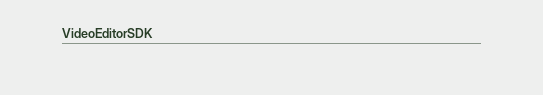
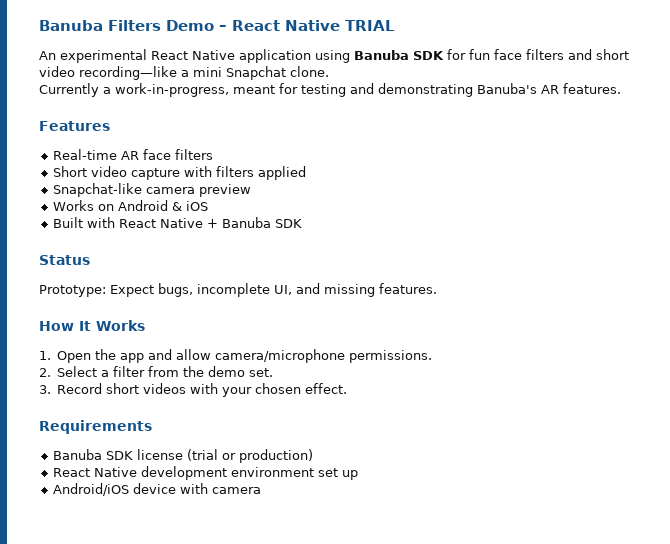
- VideoEditorSDK
+ Banuba Filters Demo – React Native TRIAL
+ An experimental React Native application using Banuba SDK for fun face filters and short video recording—like a mini Snapchat clone.
+ Currently a work-in-progress, meant for testing and demonstrating Banuba's AR features.
+ Features
+ Real-time AR face filters
+ Short video capture with filters applied
+ Snapchat-like camera preview
+ Works on Android & iOS
+ Built with React Native + Banuba SDK
+ Status
+ Prototype: Expect bugs, incomplete UI, and missing features.
+ How It Works
+ 1. Open the app and allow camera/microphone permissions.
+ 2. Select a filter from the demo set.
+ 3. Record short videos with your chosen effect.
+ Requirements
+ Banuba SDK license (trial or production)
+ React Native development environment set up
+ Android/iOS device with camera

